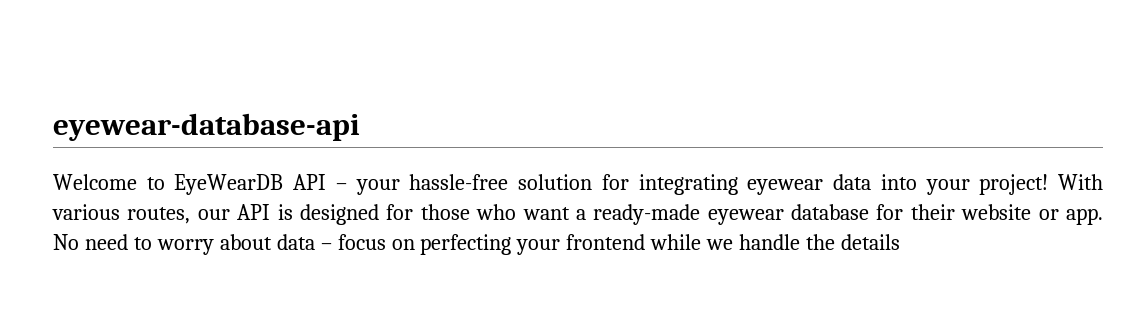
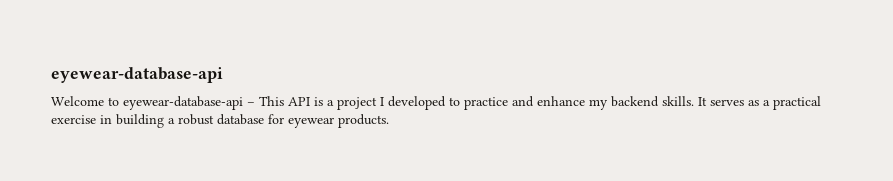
- Welcome to EyeWearDB API – your hassle-free solution for integrating eyewear data into your project! With various routes, our API is designed for those who want a ready-made eyewear database for their website or app. No need to worry about data – focus on perfecting your frontend while we handle the details
+ Welcome to eyewear-database-api – This API is a project I developed to practice and enhance my backend skills. It serves as a practical exercise in building a robust database for eyewear products.

